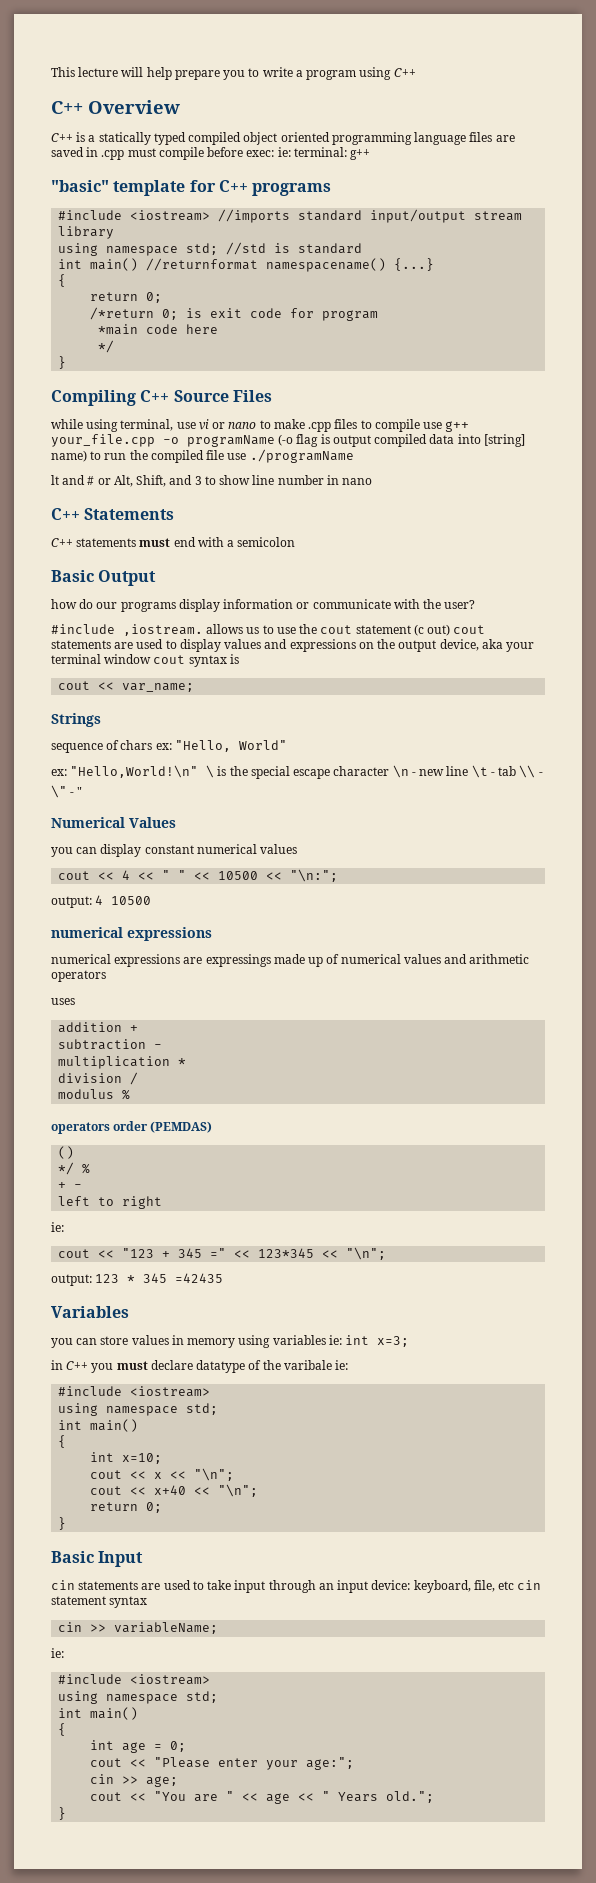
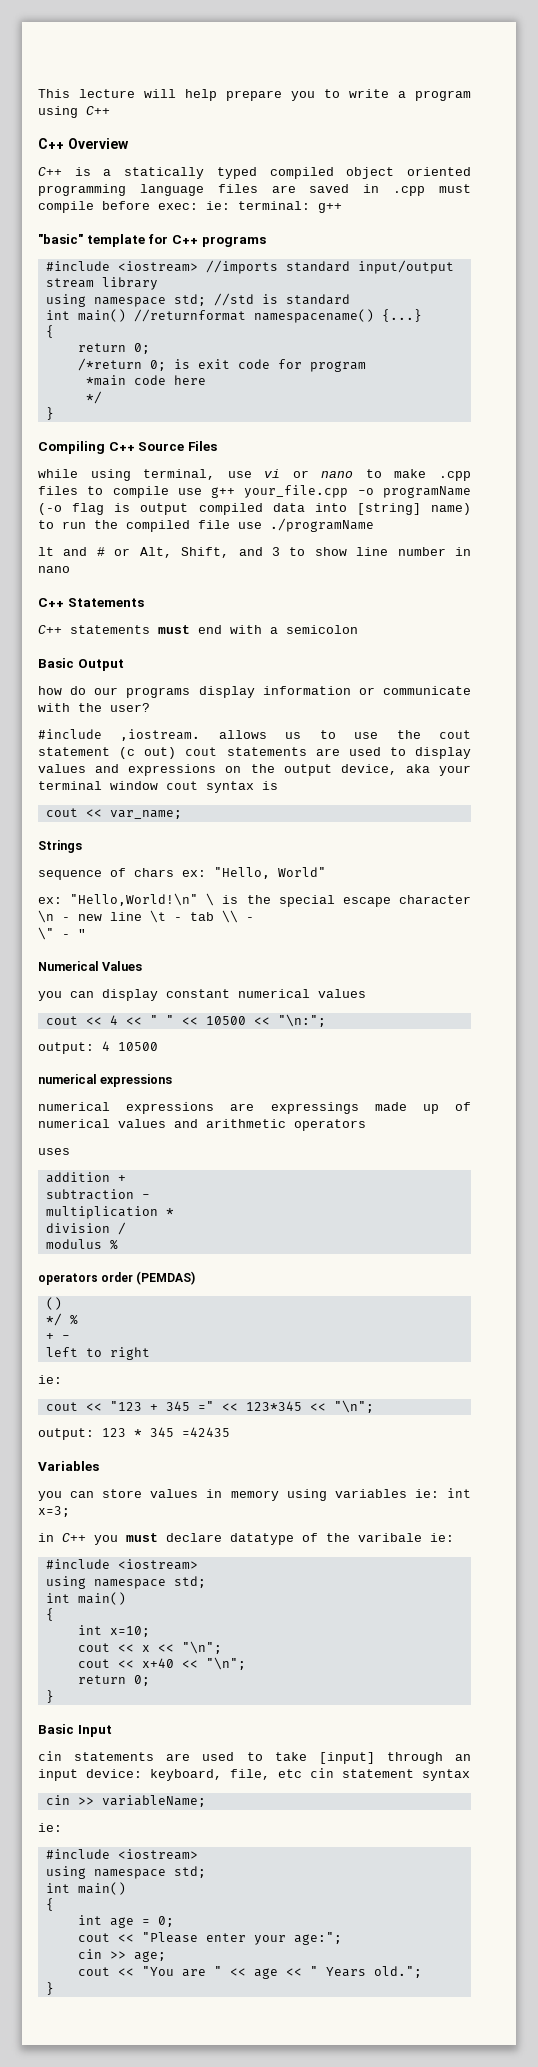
- cin statements are used to take input through an input device: keyboard, file, etc cin statement syntax
+ cin statements are used to take [input] through an input device: keyboard, file, etc cin statement syntax

